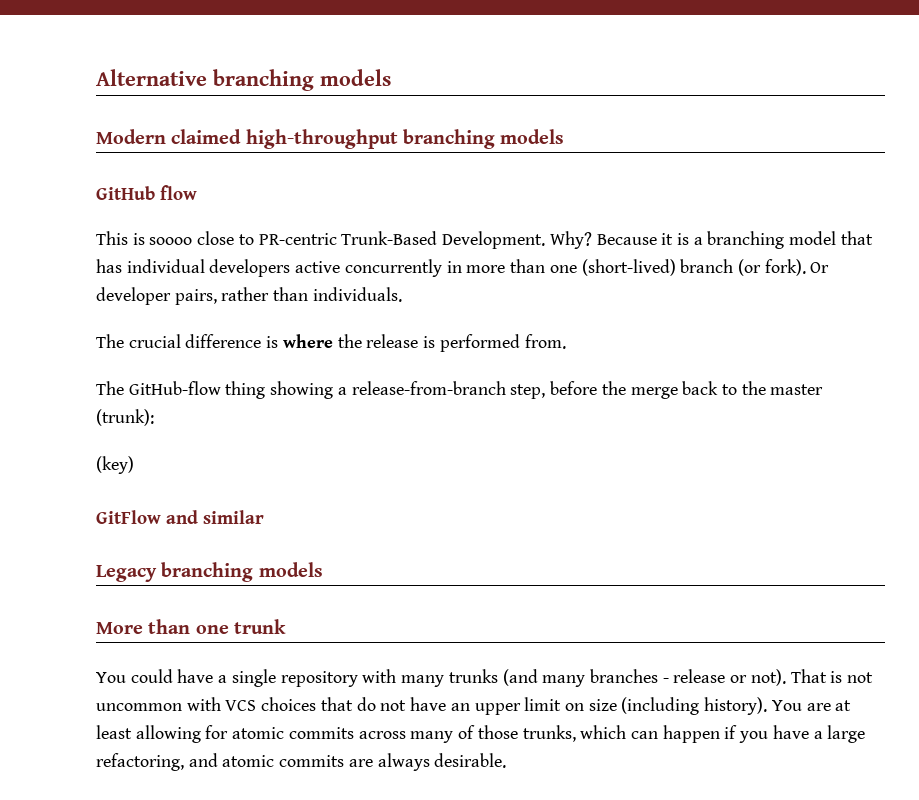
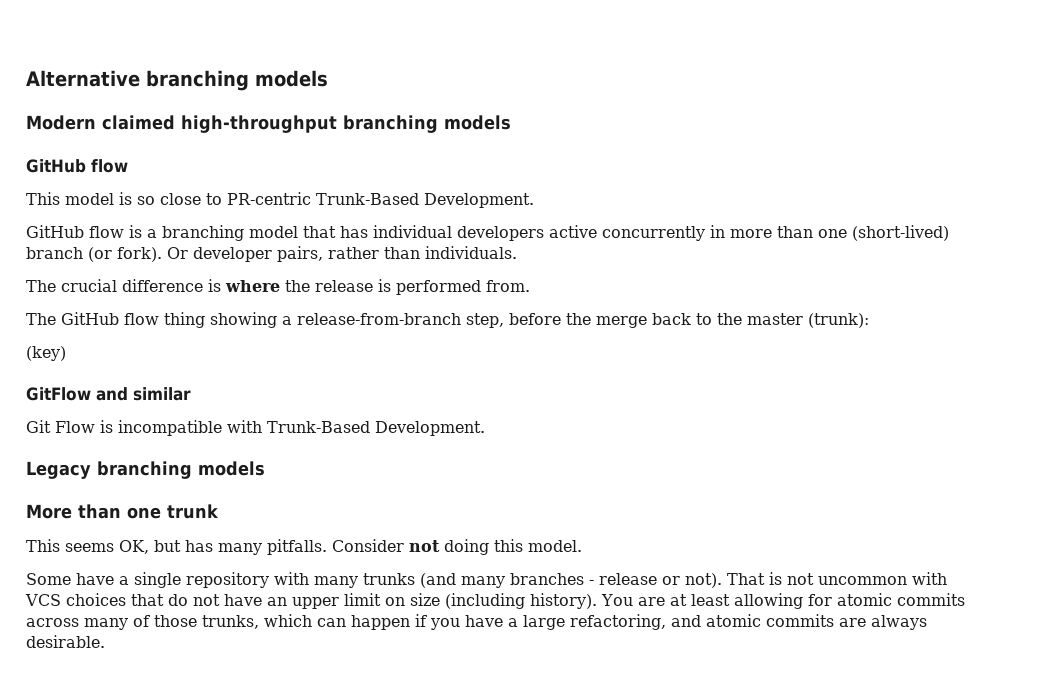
- This is soooo close to PR-centric Trunk-Based Development. Why? Because it is a branching model that has individual developers active concurrently in more than one (short-lived) branch (or fork).
+ This model is so close to PR-centric Trunk-Based Development.
+ GitHub flow is a branching model that has individual developers active concurrently in more than one (short-lived) branch (or fork).
- The GitHub-flow thing showing a release-from-branch step, before the merge back to the master (trunk):
+ The GitHub flow thing showing a release-from-branch step, before the merge back to the master (trunk):
+ Git Flow is incompatible with Trunk-Based Development.
- You could have a single repository with many trunks (and many branches - release or not).
+ This seems OK, but has many pitfalls. Consider not doing this model.
+ Some have a single repository with many trunks (and many branches - release or not).

